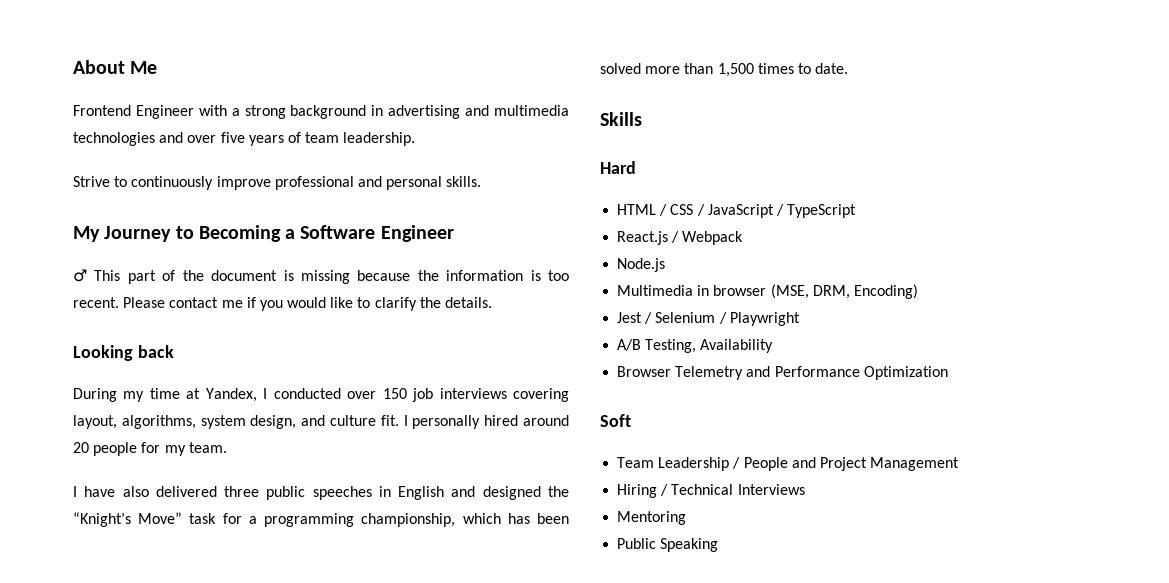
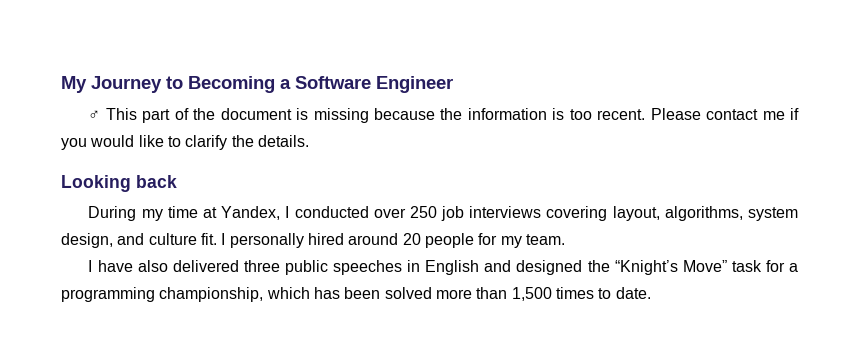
- About Me
- Frontend Engineer with a strong background in advertising and multimedia technologies and over five years of team leadership.
- Strive to continuously improve professional and personal skills.
- During my time at Yandex, I conducted over 150 job interviews covering layout, algorithms, system design, and culture fit.
+ During my time at Yandex, I conducted over 250 job interviews covering layout, algorithms, system design, and culture fit.
- Skills
- Hard
- HTML / CSS / JavaScript / TypeScript
- React.js / Webpack
- Node.js
- Multimedia in browser (MSE, DRM, Encoding)
- Jest / Selenium / Playwright
- A/B Testing, Availability
- Browser Telemetry and Performance Optimization
- Soft
- Team Leadership / People and Project Management
- Hiring / Technical Interviews
- Mentoring
- Public Speaking

